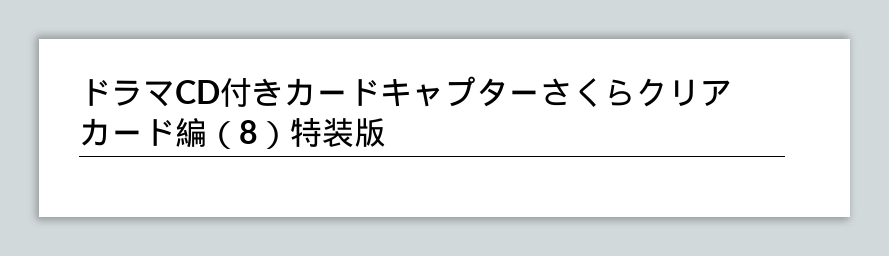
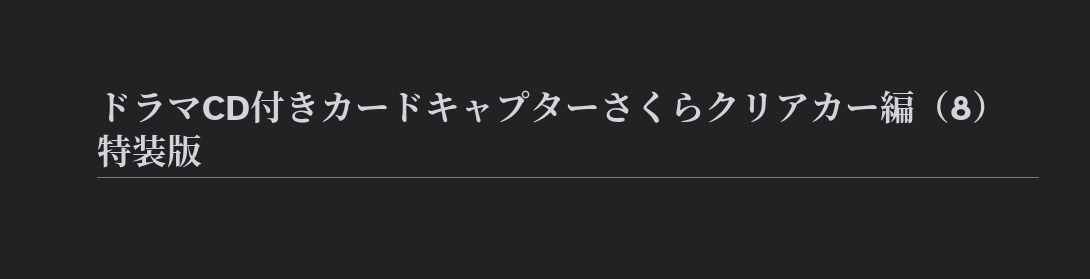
- ドラマCD付きカードキャプターさくらクリアカード編（8）特装版
+ ドラマCD付きカードキャプターさくらクリアカー編（8）特装版

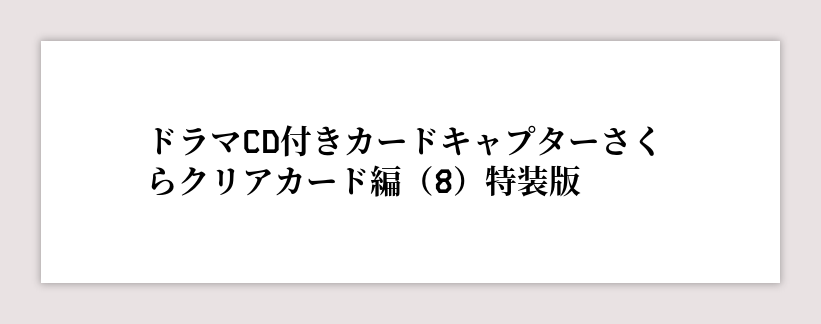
- ドラマCD付きカードキャプターさくらクリアカー編（8）特装版
+ ドラマCD付きカードキャプターさくらクリアカード編（8）特装版

